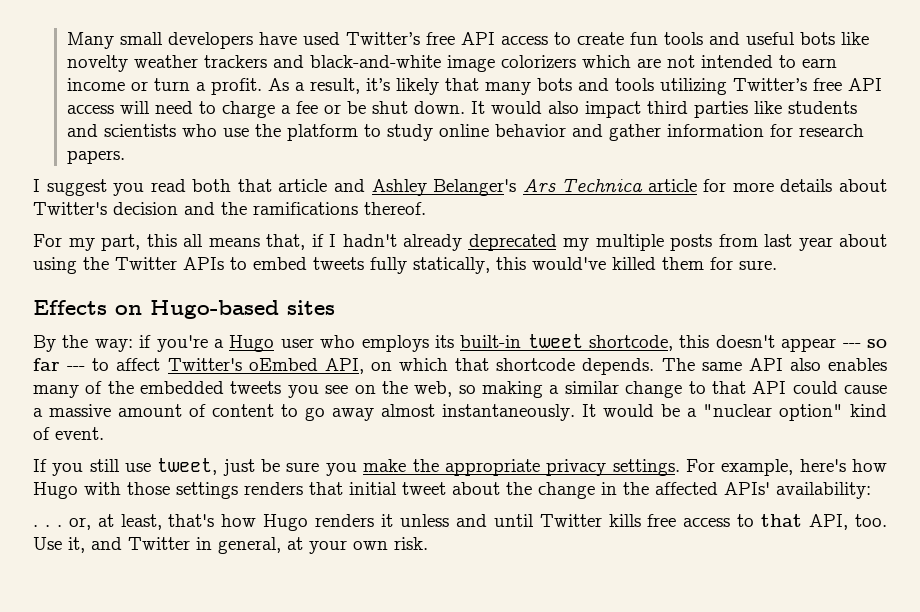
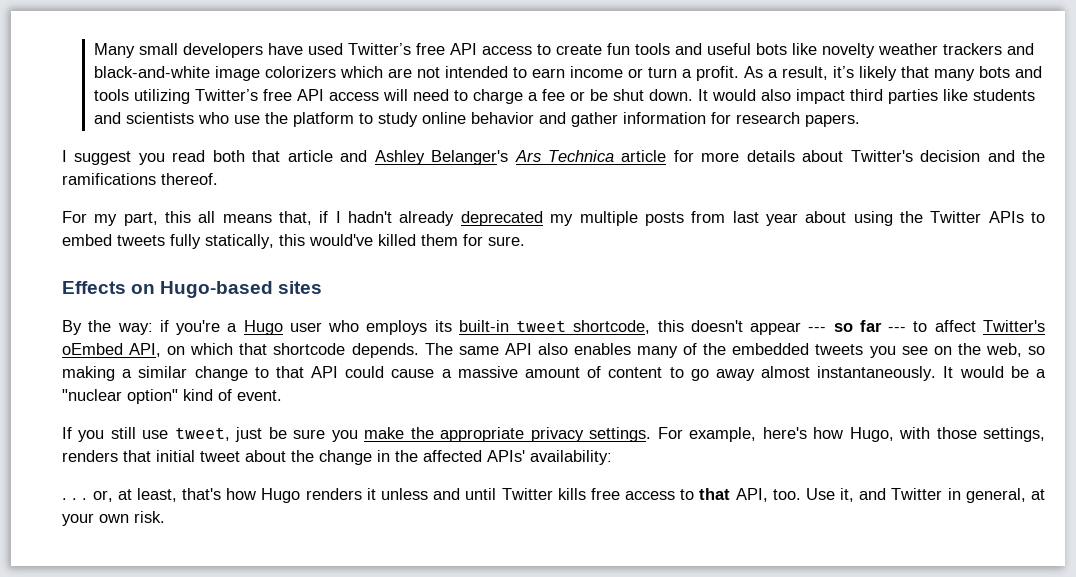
- For example, here's how Hugo with those settings renders that initial tweet about the change in the affected APIs' availability:
+ For example, here's how Hugo, with those settings, renders that initial tweet about the change in the affected APIs' availability:

